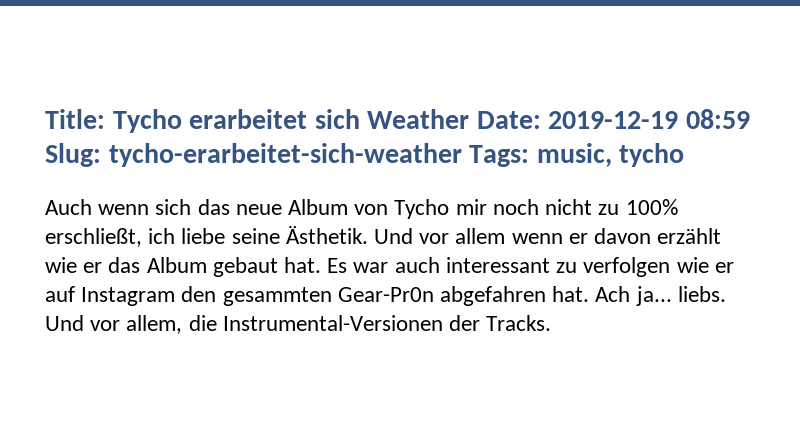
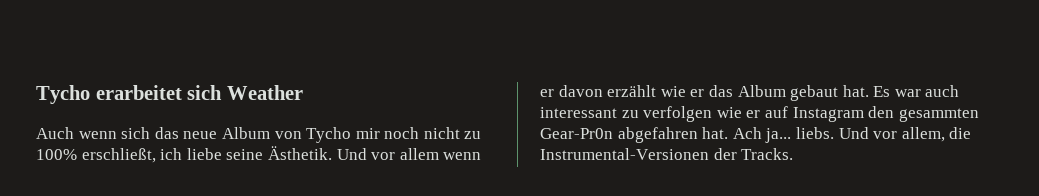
- Title: Tycho erarbeitet sich Weather Date: 2019-12-19 08:59 Slug: tycho-erarbeitet-sich-weather Tags: music, tycho
+ Tycho erarbeitet sich Weather

